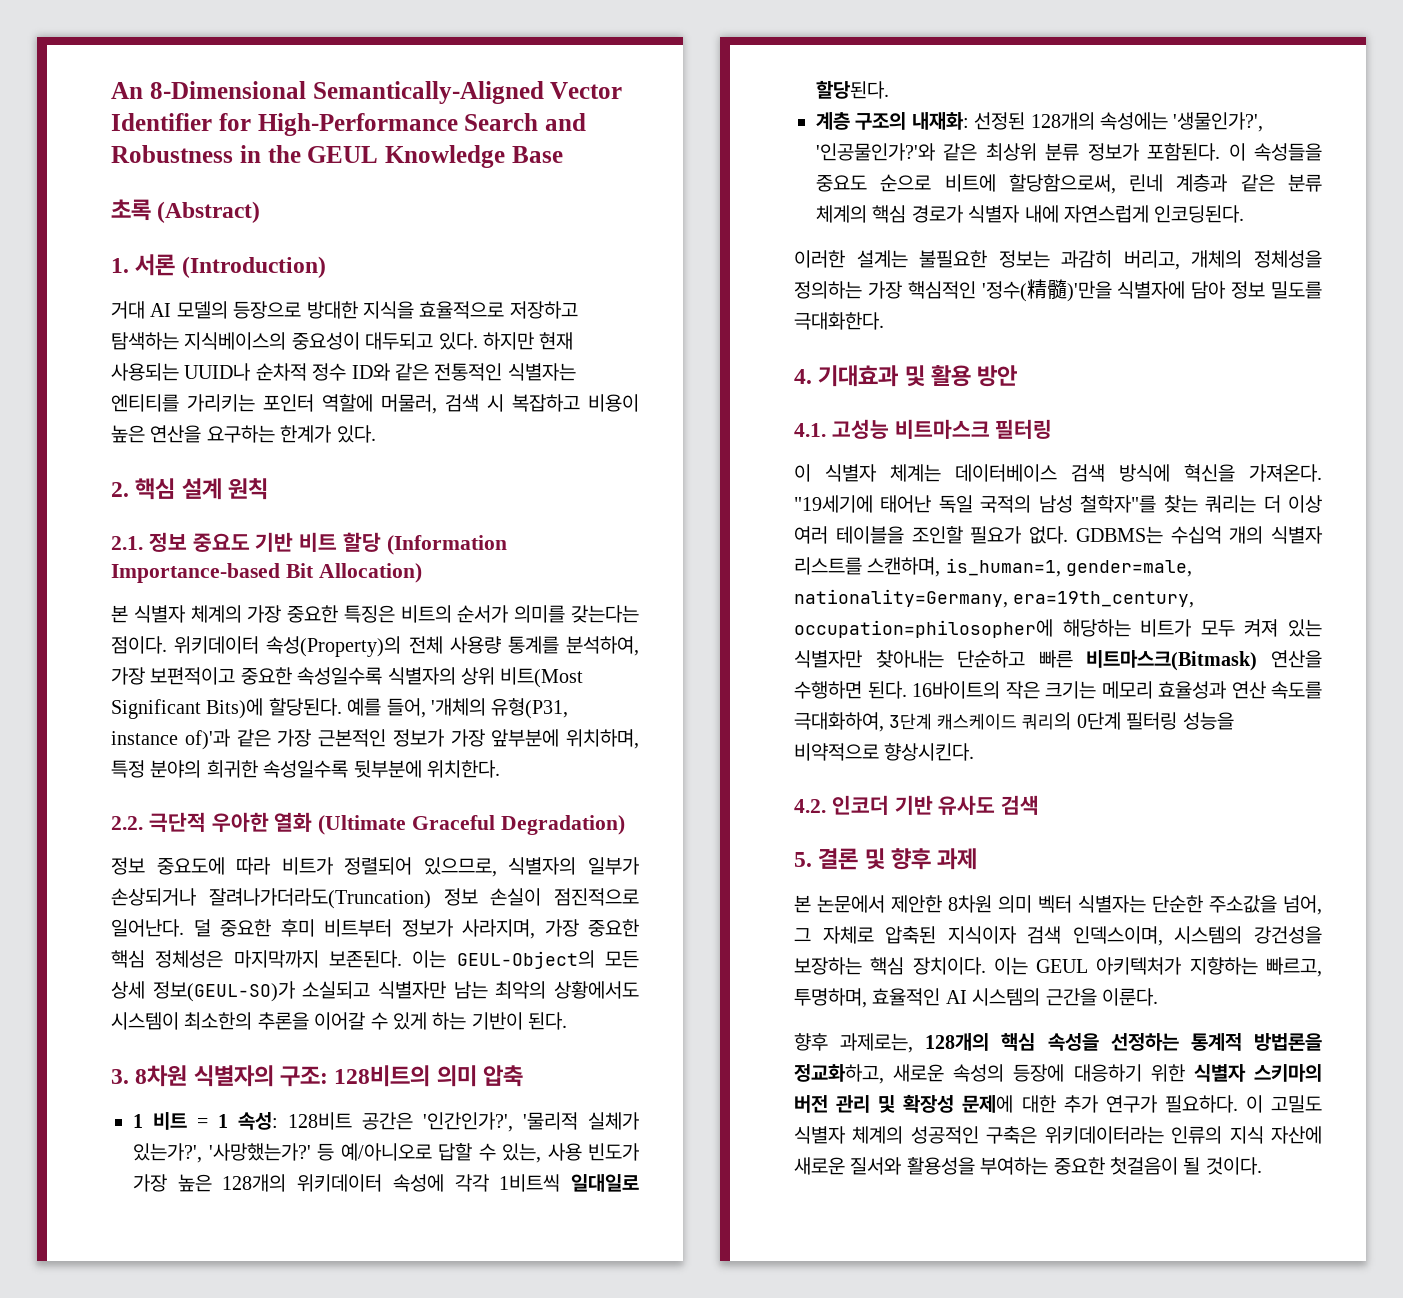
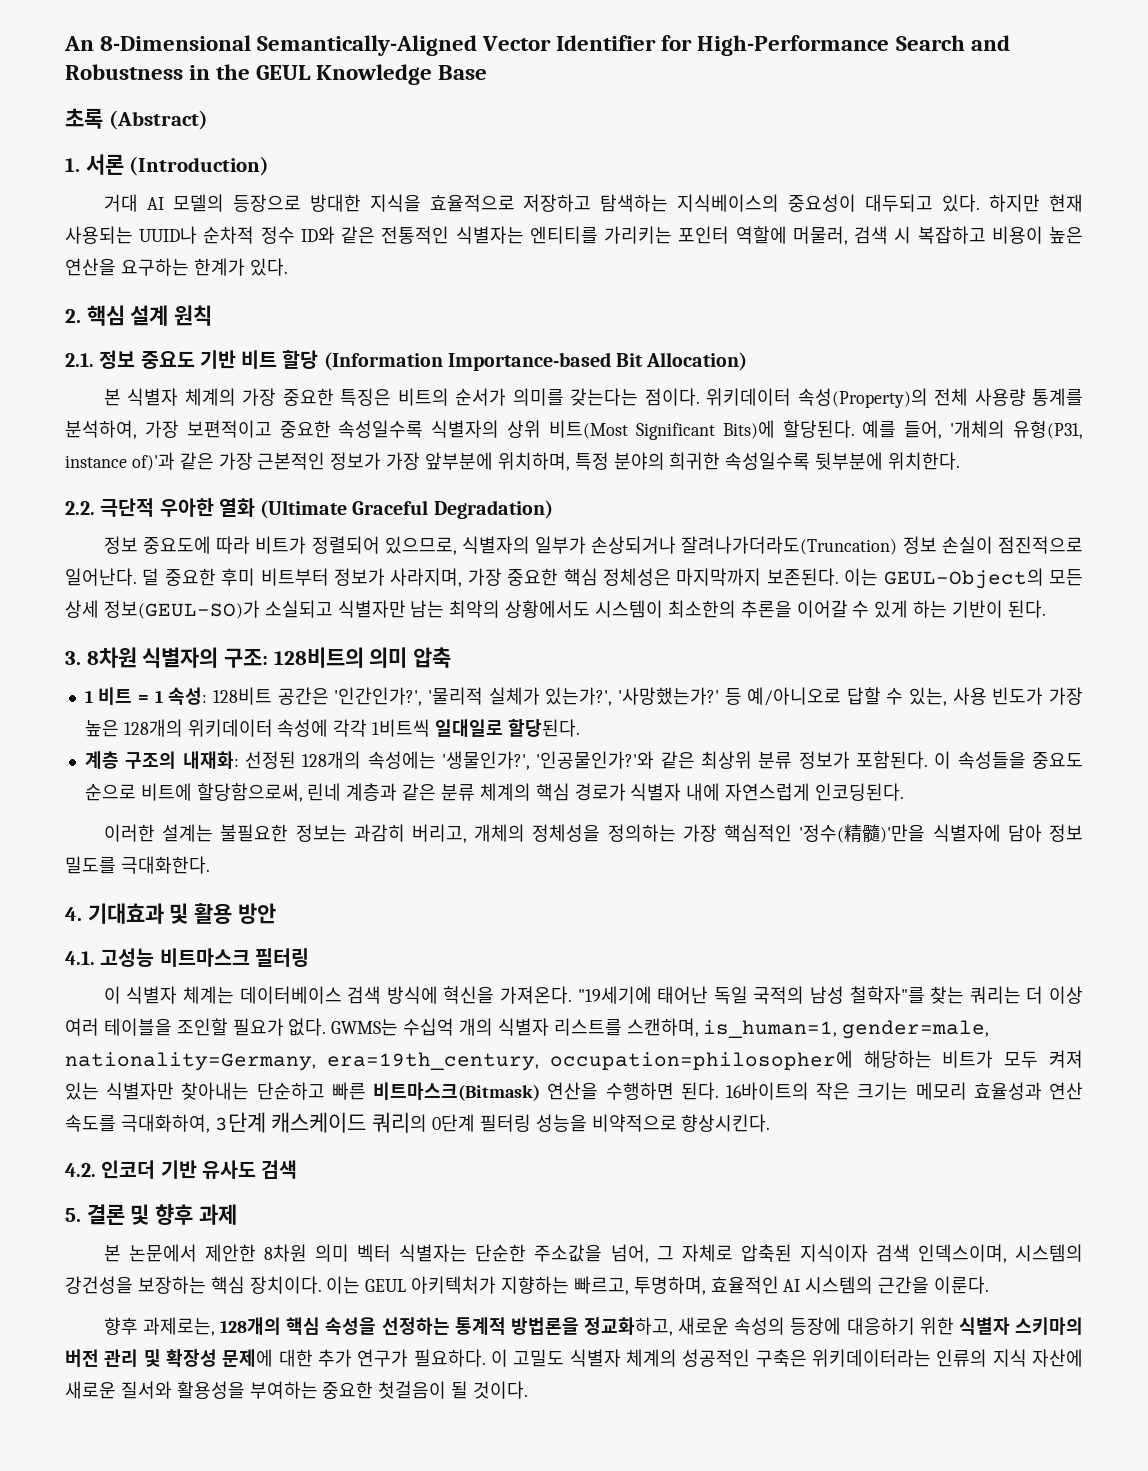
- GDBMS는 수십억 개의 식별자 리스트를 스캔하며, is_human=1, gender=male, nationality=Germany, era=19th_century, occupation=philosopher에 해당하는 비트가 모두 켜져 있는 식별자만 찾아내는 단순하고 빠른 비트마스크(Bitmask) 연산을 수행하면 된다.
+ GWMS는 수십억 개의 식별자 리스트를 스캔하며, is_human=1, gender=male, nationality=Germany, era=19th_century, occupation=philosopher에 해당하는 비트가 모두 켜져 있는 식별자만 찾아내는 단순하고 빠른 비트마스크(Bitmask) 연산을 수행하면 된다.

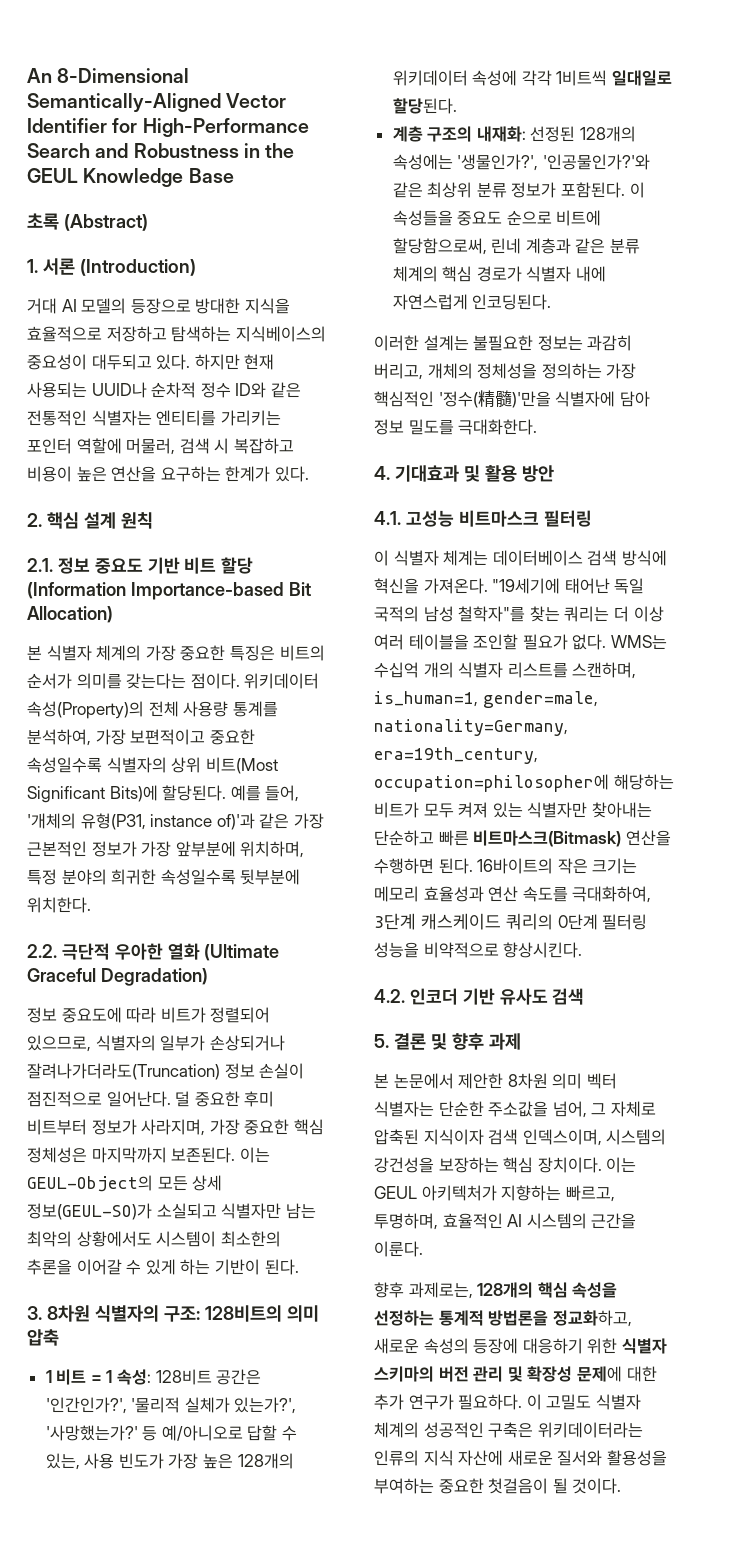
- GWMS는 수십억 개의 식별자 리스트를 스캔하며, is_human=1, gender=male, nationality=Germany, era=19th_century, occupation=philosopher에 해당하는 비트가 모두 켜져 있는 식별자만 찾아내는 단순하고 빠른 비트마스크(Bitmask) 연산을 수행하면 된다.
+ WMS는 수십억 개의 식별자 리스트를 스캔하며, is_human=1, gender=male, nationality=Germany, era=19th_century, occupation=philosopher에 해당하는 비트가 모두 켜져 있는 식별자만 찾아내는 단순하고 빠른 비트마스크(Bitmask) 연산을 수행하면 된다.

